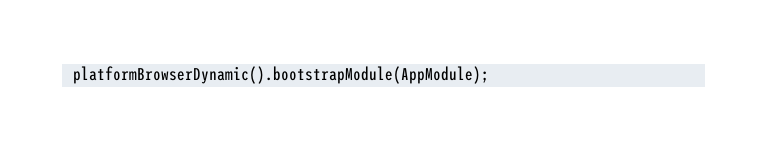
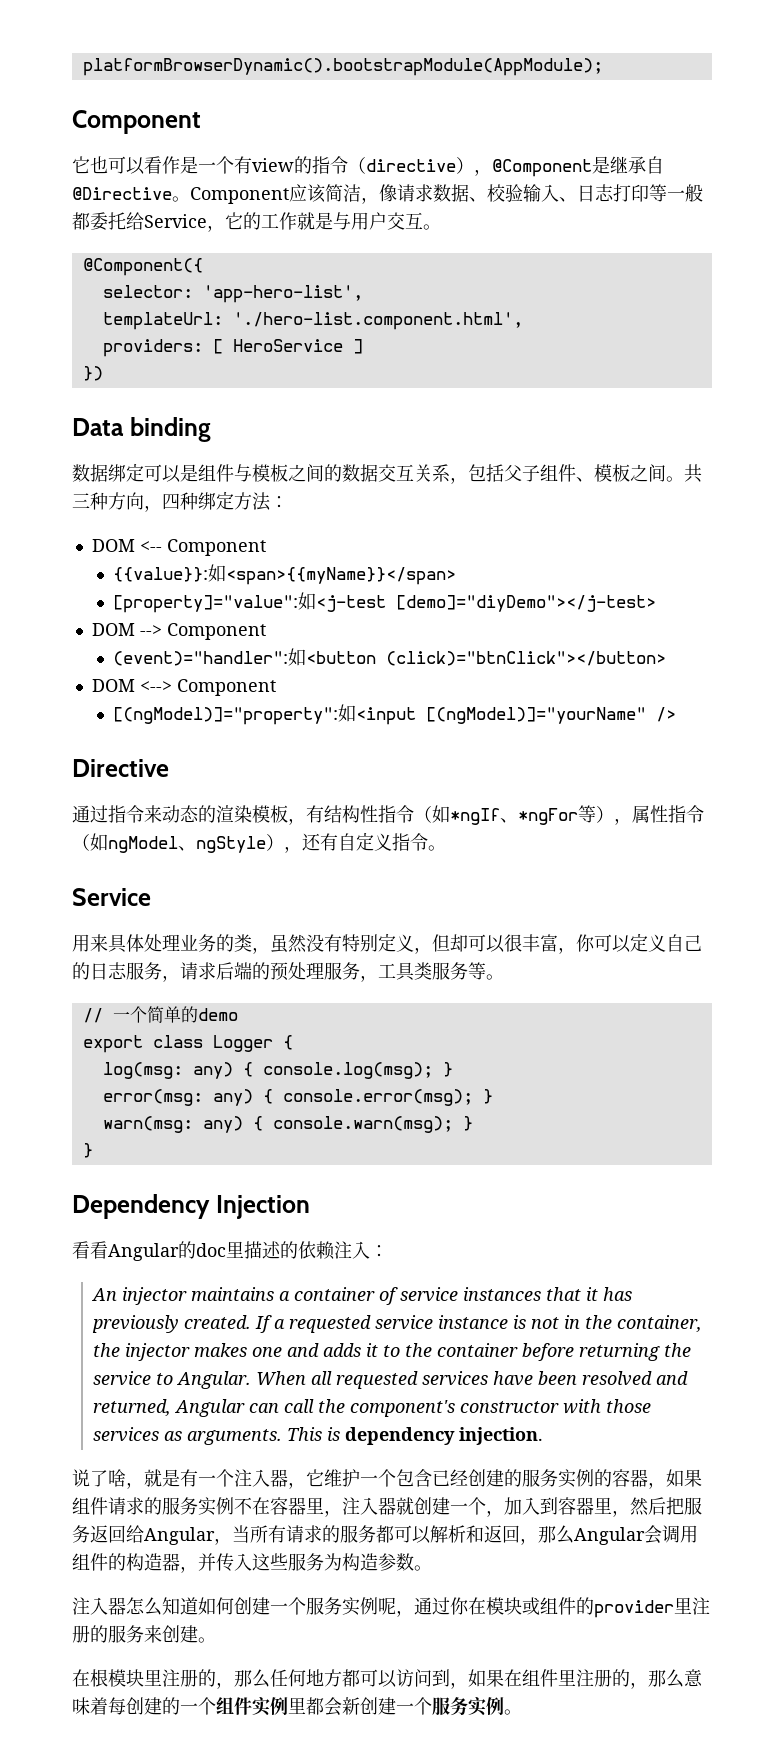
  platformBrowserDynamic().bootstrapModule(AppModule);
+ Component
+ 它也可以看作是一个有view的指令（directive），@Component是继承自@Directive。Component应该简洁，像请求数据、校验输入、日志打印等一般都委托给Service，它的工作就是与用户交互。
+ @Component({
+ selector: 'app-hero-list',
+ templateUrl: './hero-list.component.html',
+ providers: [ HeroService ]
+ })
+ Data binding
+ 数据绑定可以是组件与模板之间的数据交互关系，包括父子组件、模板之间。共三种方向，四种绑定方法：
+ DOM <-- Component
+ {{value}}:如<span>{{myName}}</span>
+ [property]="value":如<j-test [demo]="diyDemo"></j-test>
+ DOM --> Component
+ (event)="handler":如<button (click)="btnClick"></button>
+ DOM <--> Component
+ [(ngModel)]="property":如<input [(ngModel)]="yourName" />
+ Directive
+ 通过指令来动态的渲染模板，有结构性指令（如*ngIf、*ngFor等），属性指令（如ngModel、ngStyle），还有自定义指令。
+ Service
+ 用来具体处理业务的类，虽然没有特别定义，但却可以很丰富，你可以定义自己的日志服务，请求后端的预处理服务，工具类服务等。
+ // 一个简单的demo
+ export class Logger {
+ log(msg: any) { console.log(msg); }
+ error(msg: any) { console.error(msg); }
+ warn(msg: any) { console.warn(msg); }
+ }
+ Dependency Injection
+ 看看Angular的doc里描述的依赖注入：
+ An injector maintains a container of service instances that it has previously created. If a requested service instance is not in the container, the injector makes one and adds it to the container before returning the service to Angular. When all requested services have been resolved and returned, Angular can call the component's constructor with those services as arguments. This is dependency injection.
+ 说了啥，就是有一个注入器，它维护一个包含已经创建的服务实例的容器，如果组件请求的服务实例不在容器里，注入器就创建一个，加入到容器里，然后把服务返回给Angular，当所有请求的服务都可以解析和返回，那么Angular会调用组件的构造器，并传入这些服务为构造参数。
+ 注入器怎么知道如何创建一个服务实例呢，通过你在模块或组件的provider里注册的服务来创建。
+ 在根模块里注册的，那么任何地方都可以访问到，如果在组件里注册的，那么意味着每创建的一个组件实例里都会新创建一个服务实例。

